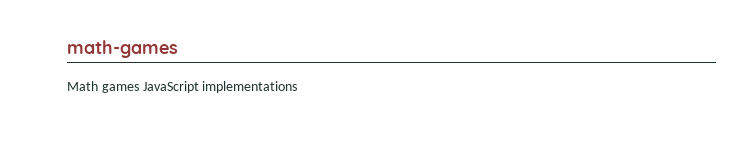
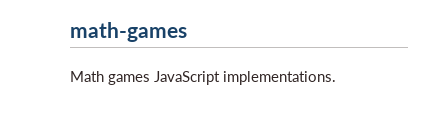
- Math games JavaScript implementations
+ Math games JavaScript implementations.

